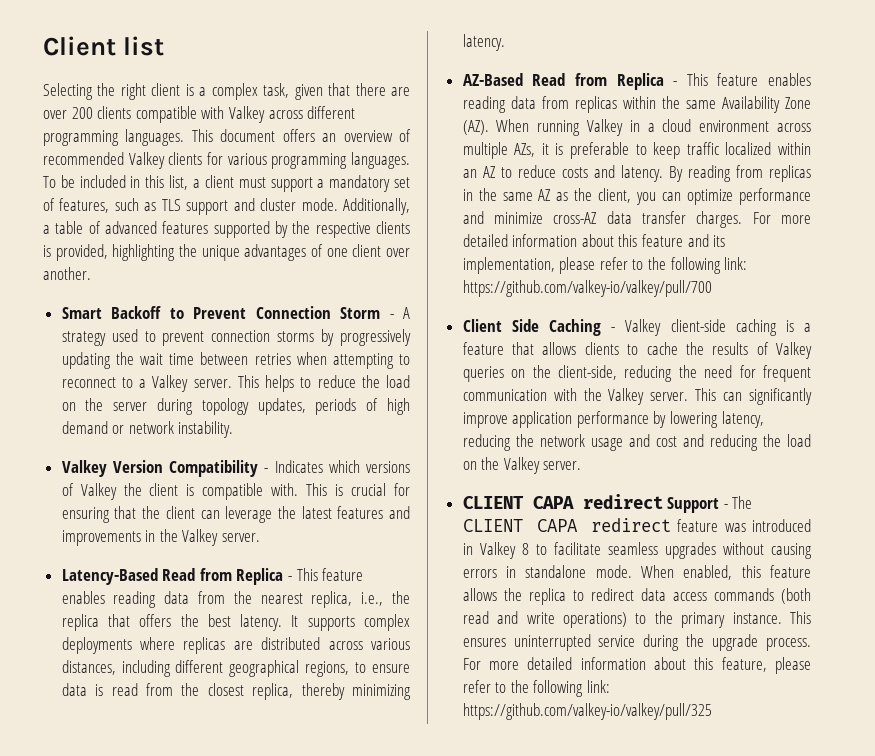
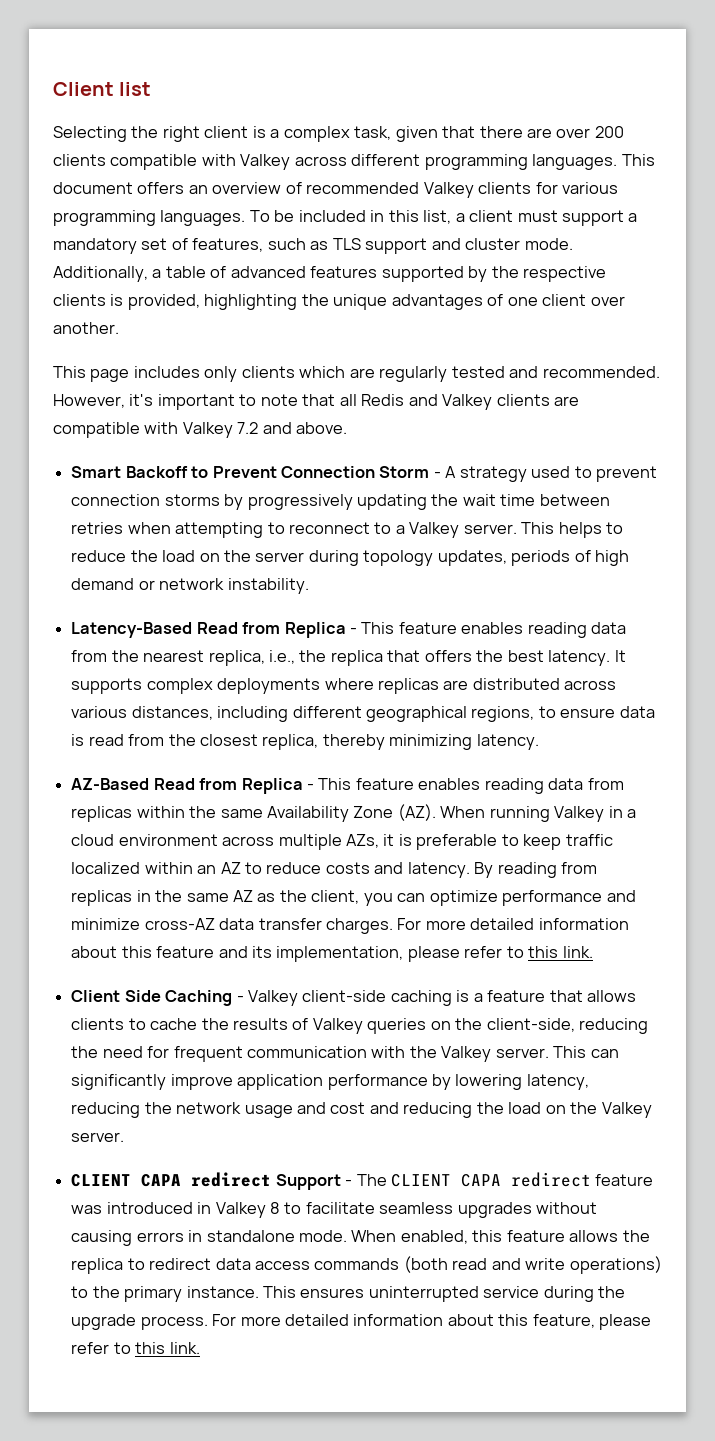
+ This page includes only clients which are regularly tested and recommended. However, it's important to note that all Redis and Valkey clients are compatible with Valkey 7.2 and above.
- Valkey Version Compatibility - Indicates which versions of Valkey the client is compatible with. This is crucial for ensuring that the client can leverage the latest features and improvements in the Valkey server.
- For more detailed information about this feature and its implementation, please refer to the following link: https://github.com/valkey-io/valkey/pull/700
+ For more detailed information about this feature and its implementation, please refer to this link.
- For more detailed information about this feature, please refer to the following link: https://github.com/valkey-io/valkey/pull/325
+ For more detailed information about this feature, please refer to this link.

